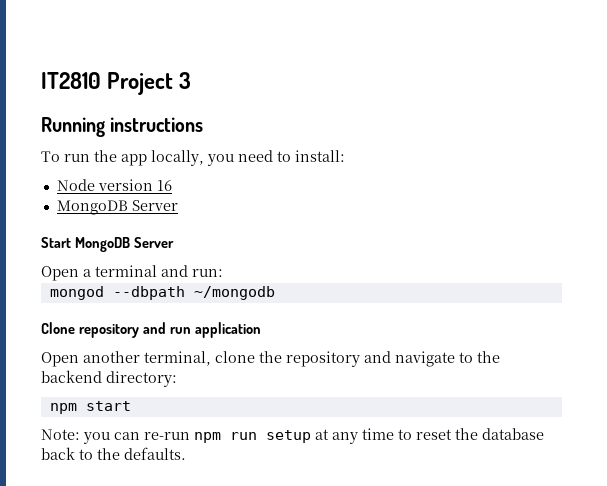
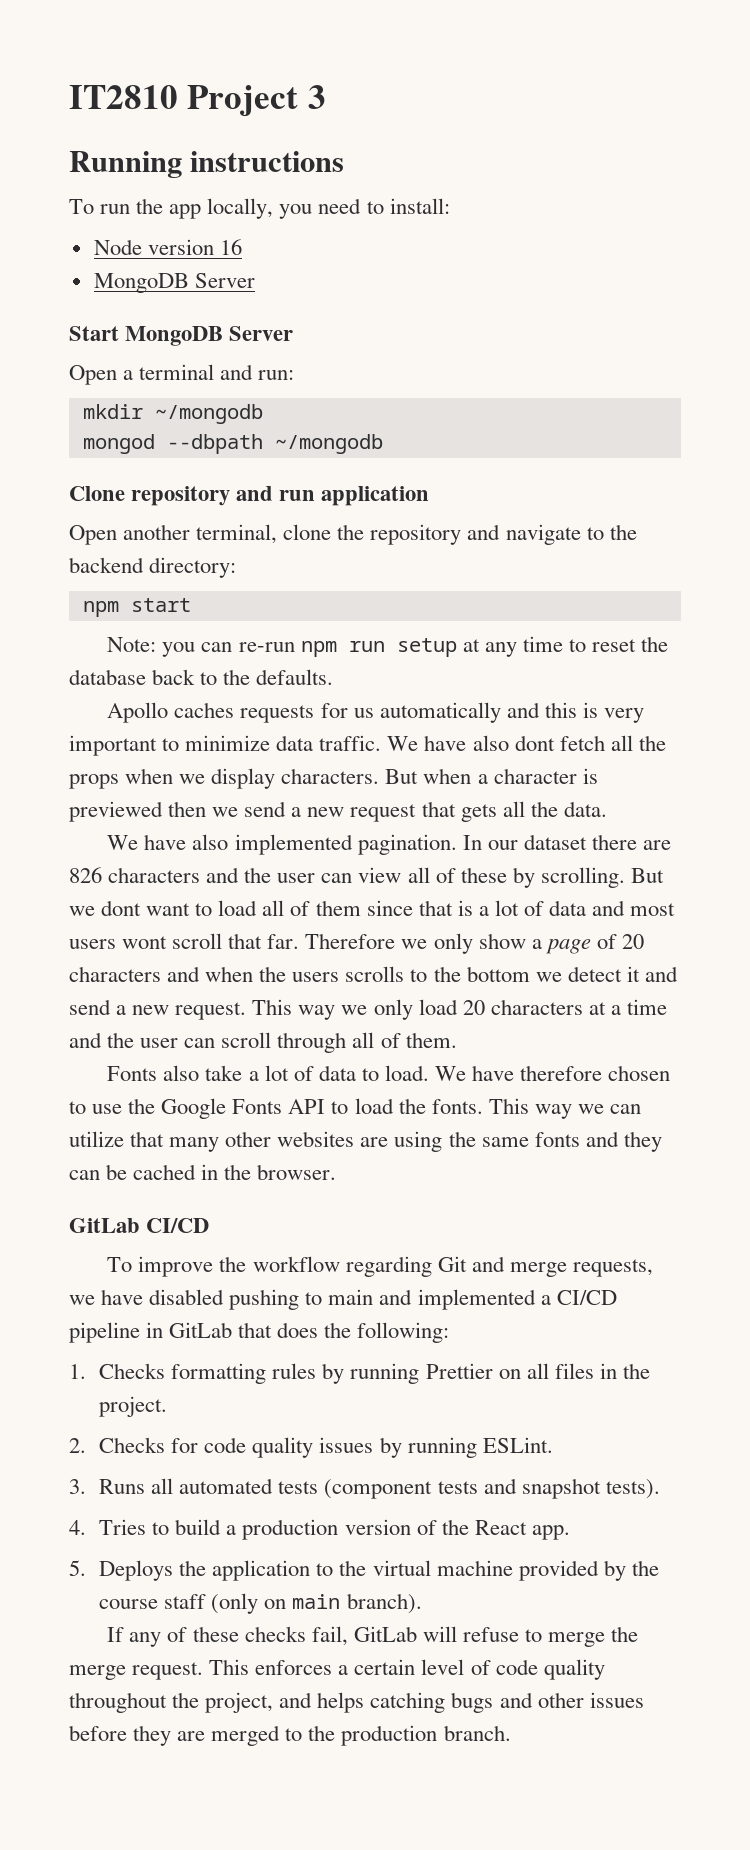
+ mkdir ~/mongodb
+ Apollo caches requests for us automatically and this is very important to minimize data traffic. We have also dont fetch all the props when we display characters. But when a character is previewed then we send a new request that gets all the data.
+ We have also implemented pagination. In our dataset there are 826 characters and the user can view all of these by scrolling. But we dont want to load all of them since that is a lot of data and most users wont scroll that far. Therefore we only show a page of 20 characters and when the users scrolls to the bottom we detect it and send a new request. This way we only load 20 characters at a time and the user can scroll through all of them.
+ Fonts also take a lot of data to load. We have therefore chosen to use the Google Fonts API to load the fonts. This way we can utilize that many other websites are using the same fonts and they can be cached in the browser.
+ GitLab CI/CD
+ To improve the workflow regarding Git and merge requests, we have disabled pushing to main and implemented a CI/CD pipeline in GitLab that does the following:
+ 1. Checks formatting rules by running Prettier on all files in the project.
+ 2. Checks for code quality issues by running ESLint.
+ 3. Runs all automated tests (component tests and snapshot tests).
+ 4. Tries to build a production version of the React app.
+ 5. Deploys the application to the virtual machine provided by the course staff (only on main branch).
+ If any of these checks fail, GitLab will refuse to merge the merge request. This enforces a certain level of code quality throughout the project, and helps catching bugs and other issues before they are merged to the production branch.

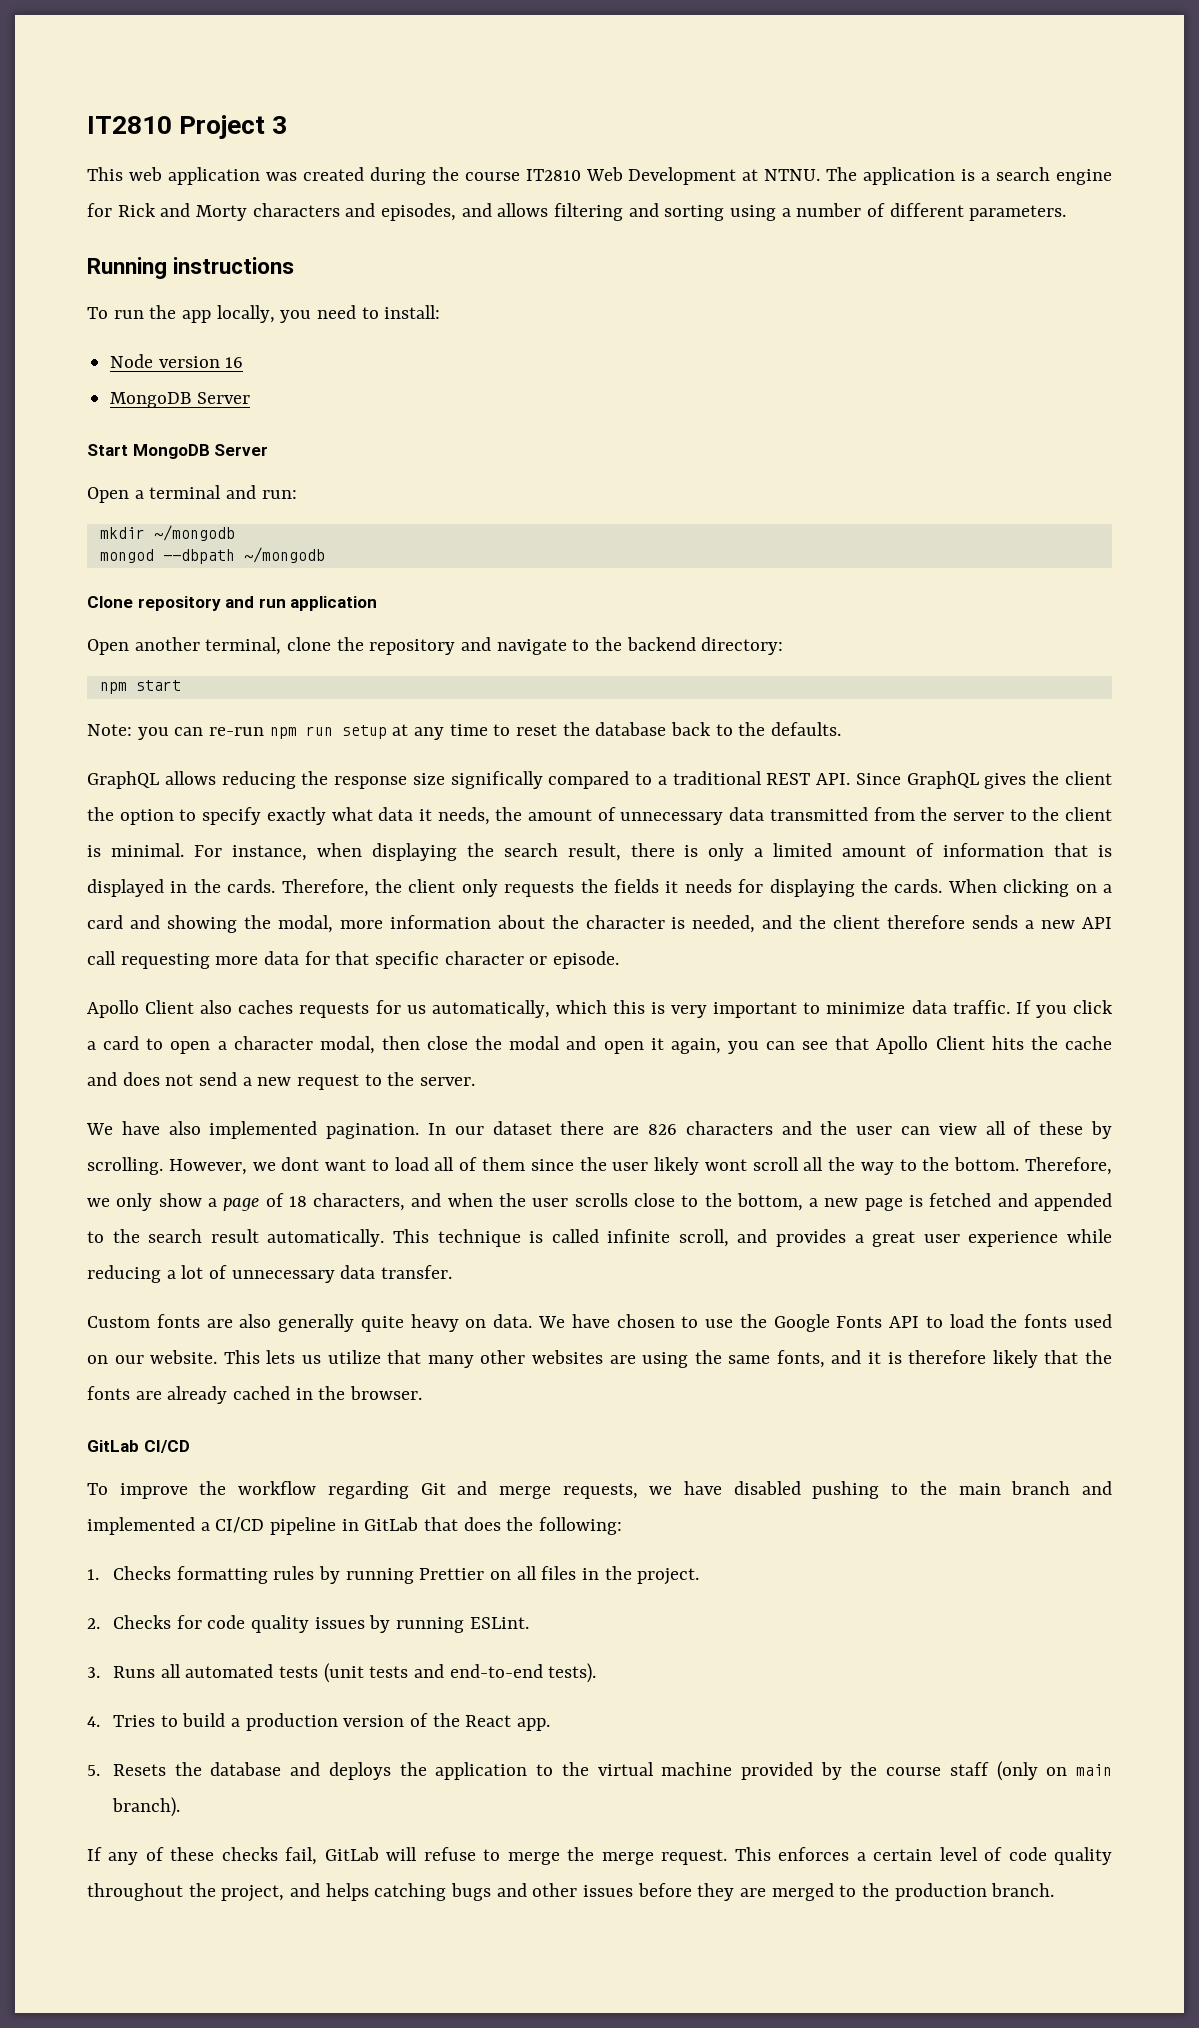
+ This web application was created during the course IT2810 Web Development at NTNU. The application is a search engine for Rick and Morty characters and episodes, and allows filtering and sorting using a number of different parameters.
- Apollo caches requests for us automatically and this is very important to minimize data traffic.
+ GraphQL allows reducing the response size significally compared to a traditional REST API. Since GraphQL gives the client the option to specify exactly what data it needs, the amount of unnecessary data transmitted from the server to the client is minimal. For instance, when displaying the search result, there is only a limited amount of information that is displayed in the cards. Therefore, the client only requests the fields it needs for displaying the cards. When clicking on a card and showing the modal, more information about the character is needed, and the client therefore sends a new API call requesting more data for that specific character or episode.
+ Apollo Client also caches requests for us automatically, which this is very important to minimize data traffic.
- We have also dont fetch all the props when we display characters. But when a character is previewed then we send a new request that gets all the data.
+ If you click a card to open a character modal, then close the modal and open it again, you can see that Apollo Client hits the cache and does not send a new request to the server.
- But we dont want to load all of them since that is a lot of data and most users wont scroll that far. Therefore we only show a page of 20 characters and when the users scrolls to the bottom we detect it and send a new request. This way we only load 20 characters at a time and the user can scroll through all of them.
- Fonts also take a lot of data to load. We have therefore chosen to use the Google Fonts API to load the fonts. This way we can utilize that many other websites are using the same fonts and they can be cached in the browser.
+ However, we dont want to load all of them since the user likely wont scroll all the way to the bottom. Therefore, we only show a page of 18 characters, and when the user scrolls close to the bottom, a new page is fetched and appended to the search result automatically. This technique is called infinite scroll, and provides a great user experience while reducing a lot of unnecessary data transfer.
+ Custom fonts are also generally quite heavy on data. We have chosen to use the Google Fonts API to load the fonts used on our website. This lets us utilize that many other websites are using the same fonts, and it is therefore likely that the fonts are already cached in the browser.
- To improve the workflow regarding Git and merge requests, we have disabled pushing to main and implemented a CI/CD pipeline in GitLab that does the following:
+ To improve the workflow regarding Git and merge requests, we have disabled pushing to the main branch and implemented a CI/CD pipeline in GitLab that does the following:
- 3. Runs all automated tests (component tests and snapshot tests).
+ 3. Runs all automated tests (unit tests and end-to-end tests).
- 5. Deploys the application to the virtual machine provided by the course staff (only on main branch).
+ 5. Resets the database and deploys the application to the virtual machine provided by the course staff (only on main branch).

